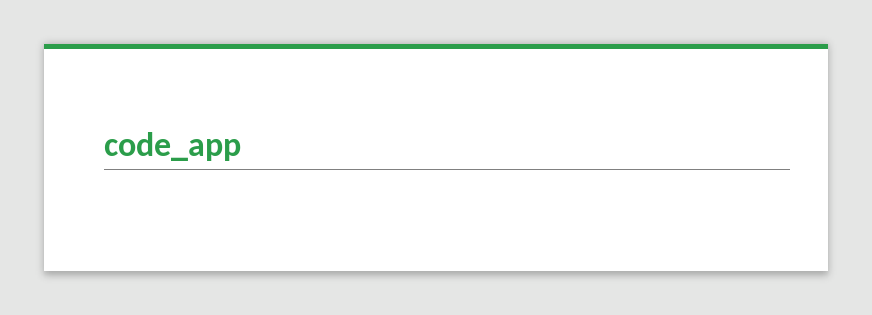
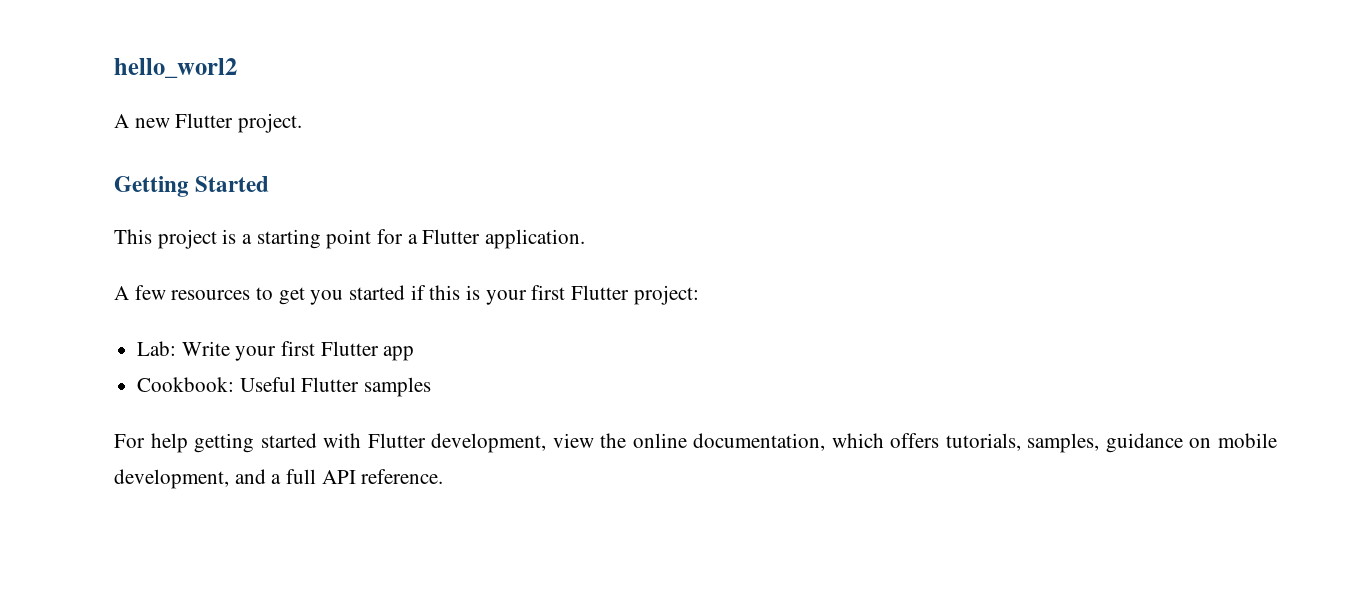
- code_app
+ hello_worl2
+ A new Flutter project.
+ Getting Started
+ This project is a starting point for a Flutter application.
+ A few resources to get you started if this is your first Flutter project:
+ Lab: Write your first Flutter app
+ Cookbook: Useful Flutter samples
+ For help getting started with Flutter development, view the online documentation, which offers tutorials, samples, guidance on mobile development, and a full API reference.

